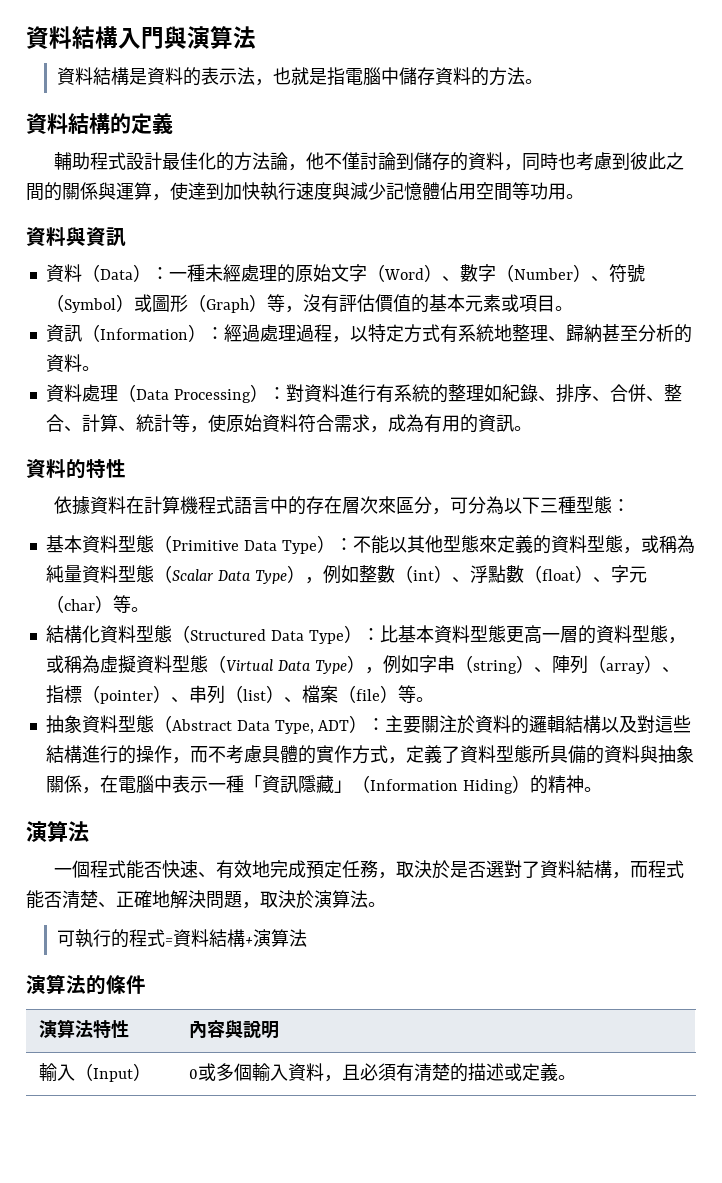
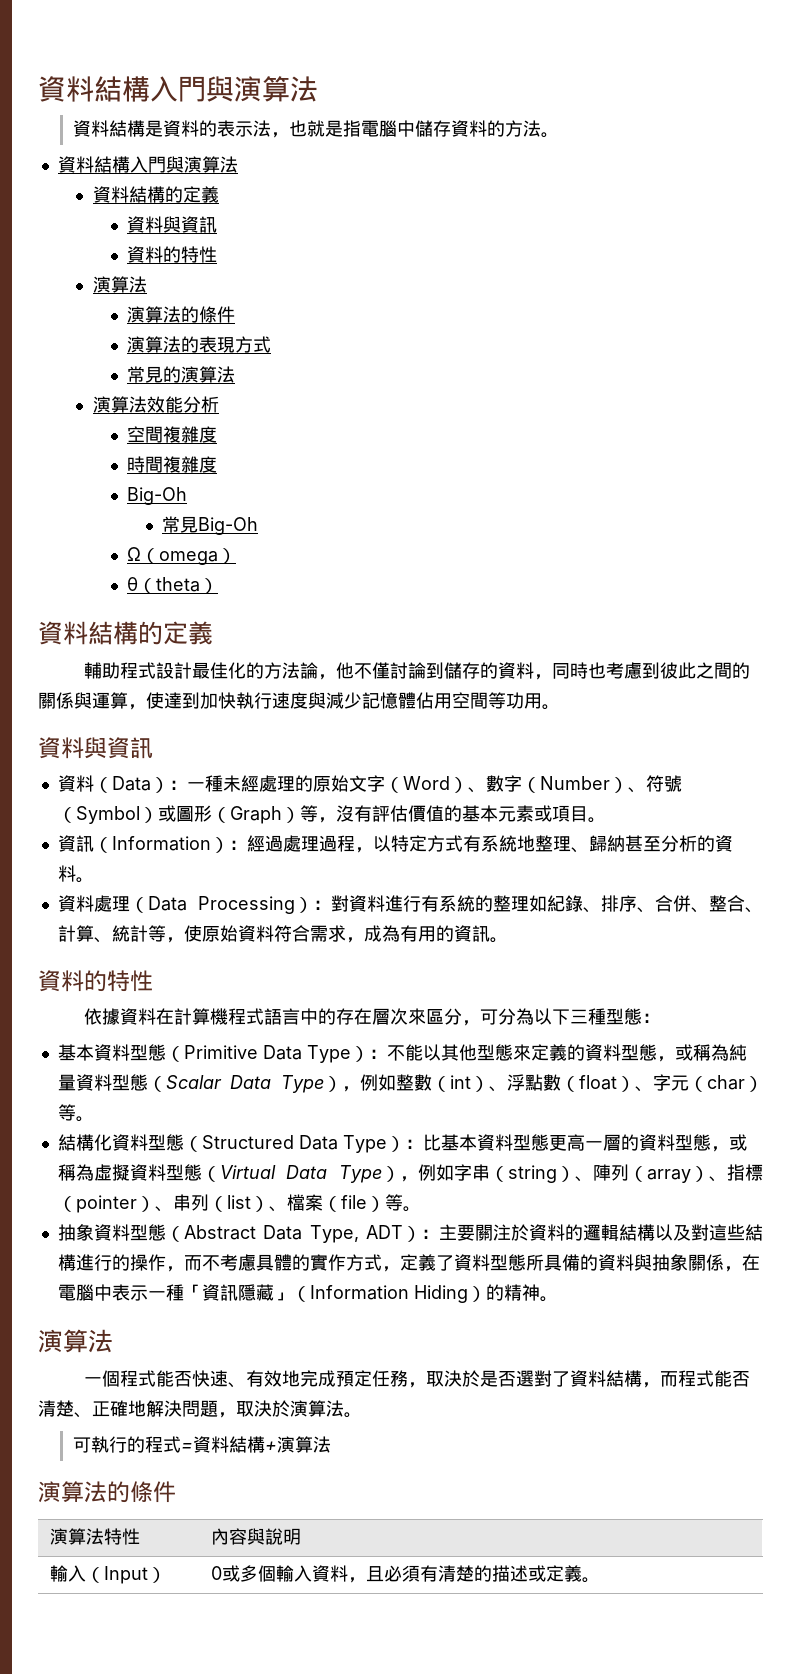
  資料結構是資料的表示法，也就是指電腦中儲存資料的方法。
+ 資料結構入門與演算法
+ 資料結構的定義
+ 資料與資訊
+ 資料的特性
+ 演算法
+ 演算法的條件
+ 演算法的表現方式
+ 常見的演算法
+ 演算法效能分析
+ 空間複雜度
+ 時間複雜度
+ Big-Oh
+ 常見Big-Oh
+ Ω（omega）
+ θ（theta）

